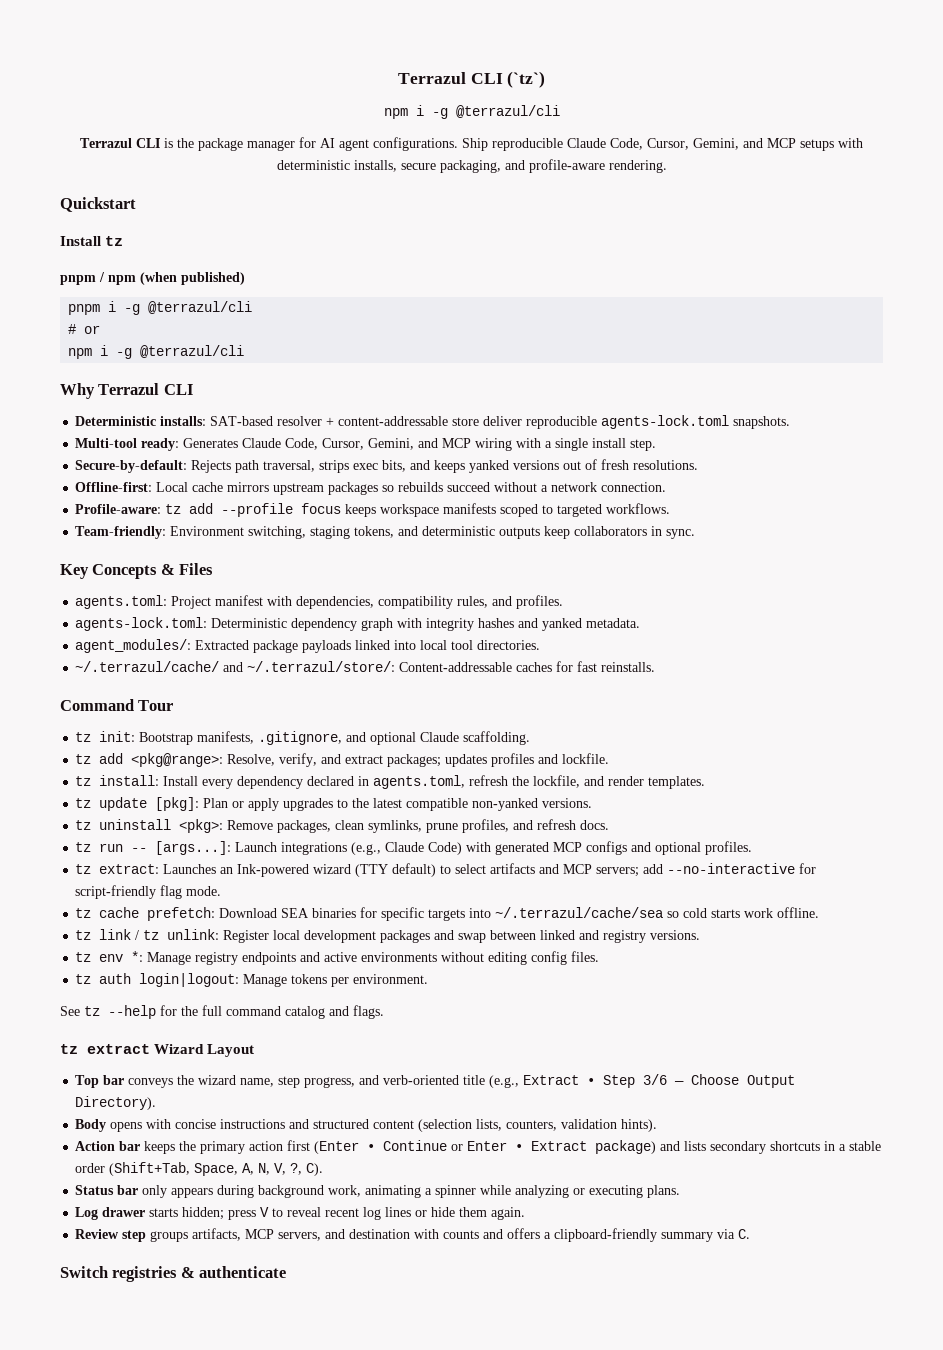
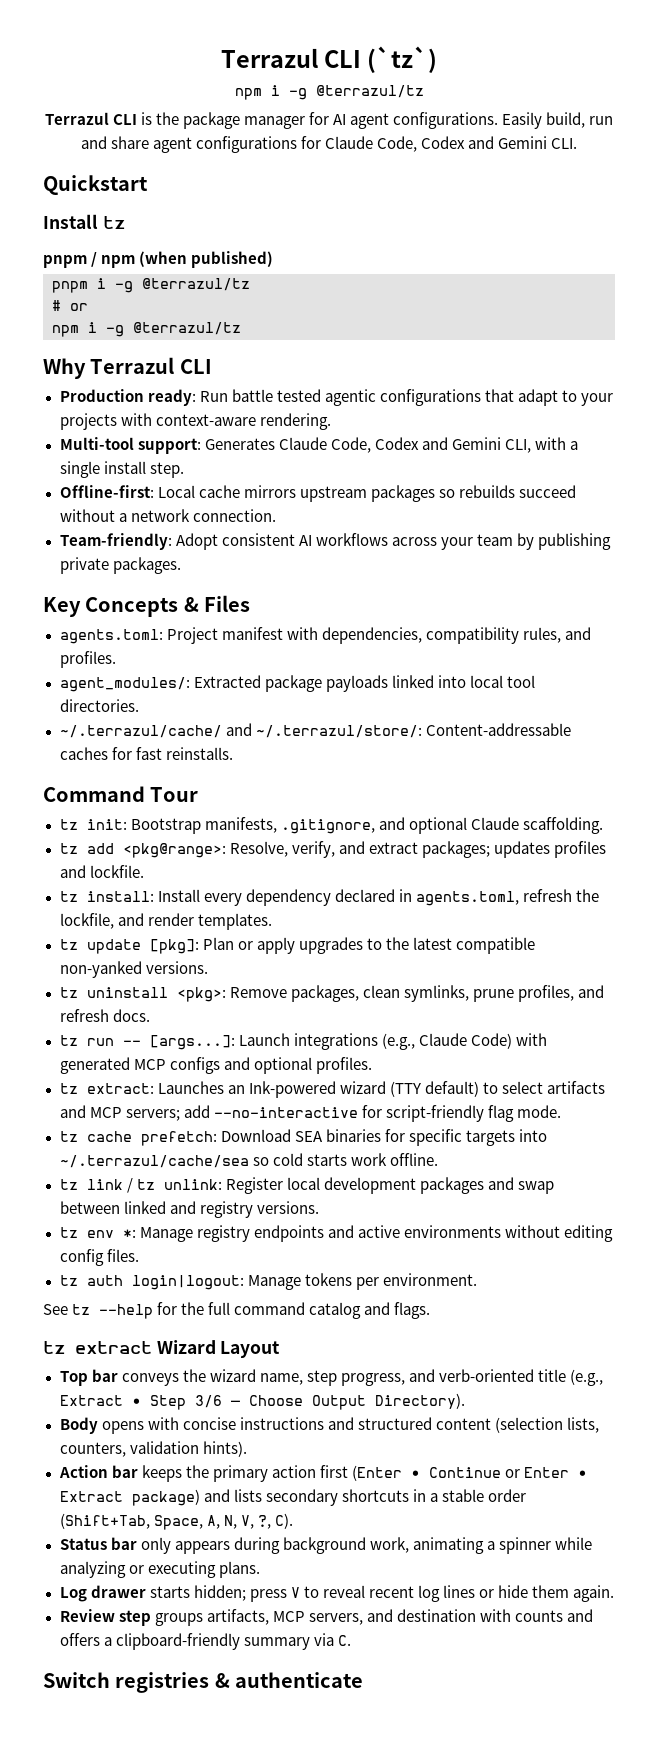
  Terrazul CLI (`tz`)
- npm i -g @terrazul/cli
+ npm i -g @terrazul/tz
- Ship reproducible Claude Code, Cursor, Gemini, and MCP setups with deterministic installs, secure packaging, and profile-aware rendering.
+ Easily build, run and share agent configurations for Claude Code, Codex and Gemini CLI.
- pnpm i -g @terrazul/cli
+ pnpm i -g @terrazul/tz
  # or
- npm i -g @terrazul/cli
+ npm i -g @terrazul/tz
- Deterministic installs: SAT-based resolver + content-addressable store deliver reproducible agents-lock.toml snapshots.
+ Production ready: Run battle tested agentic configurations that adapt to your projects with context-aware rendering.
- Multi-tool ready: Generates Claude Code, Cursor, Gemini, and MCP wiring with a single install step.
+ Multi-tool support: Generates Claude Code, Codex and Gemini CLI, with a single install step.
- Secure-by-default: Rejects path traversal, strips exec bits, and keeps yanked versions out of fresh resolutions.
- Profile-aware: tz add --profile focus keeps workspace manifests scoped to targeted workflows.
- Team-friendly: Environment switching, staging tokens, and deterministic outputs keep collaborators in sync.
+ Team-friendly: Adopt consistent AI workflows across your team by publishing private packages.
- agents-lock.toml: Deterministic dependency graph with integrity hashes and yanked metadata.

